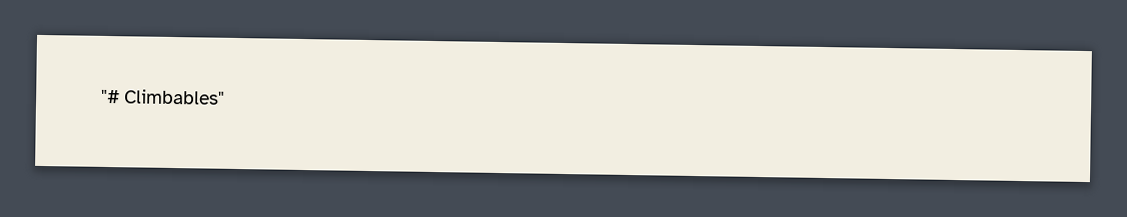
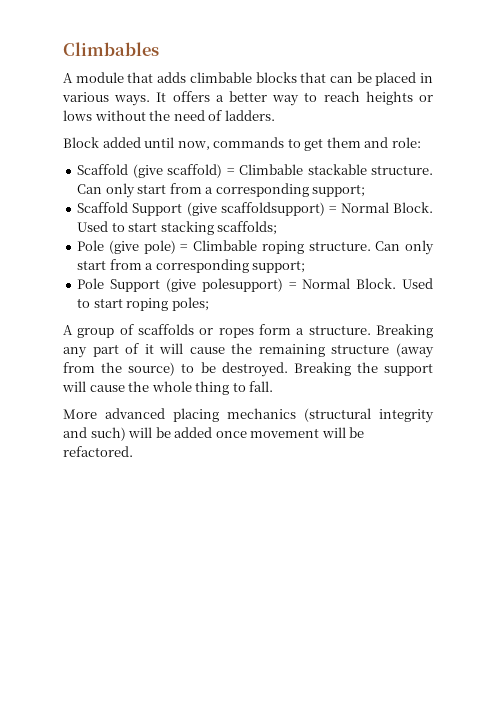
- "# Climbables"
+ Climbables
+ A module that adds climbable blocks that can be placed in various ways. It offers a better way to reach heights or lows without the need of ladders.
+ Block added until now, commands to get them and role:
+ Scaffold (give scaffold) = Climbable stackable structure. Can only start from a corresponding support;
+ Scaffold Support (give scaffoldsupport) = Normal Block. Used to start stacking scaffolds;
+ Pole (give pole) = Climbable roping structure. Can only start from a corresponding support;
+ Pole Support (give polesupport) = Normal Block. Used to start roping poles;
+ A group of scaffolds or ropes form a structure. Breaking any part of it will cause the remaining structure (away from the source) to be destroyed. Breaking the support will cause the whole thing to fall.
+ More advanced placing mechanics (structural integrity and such) will be added once movement will be refactored.

